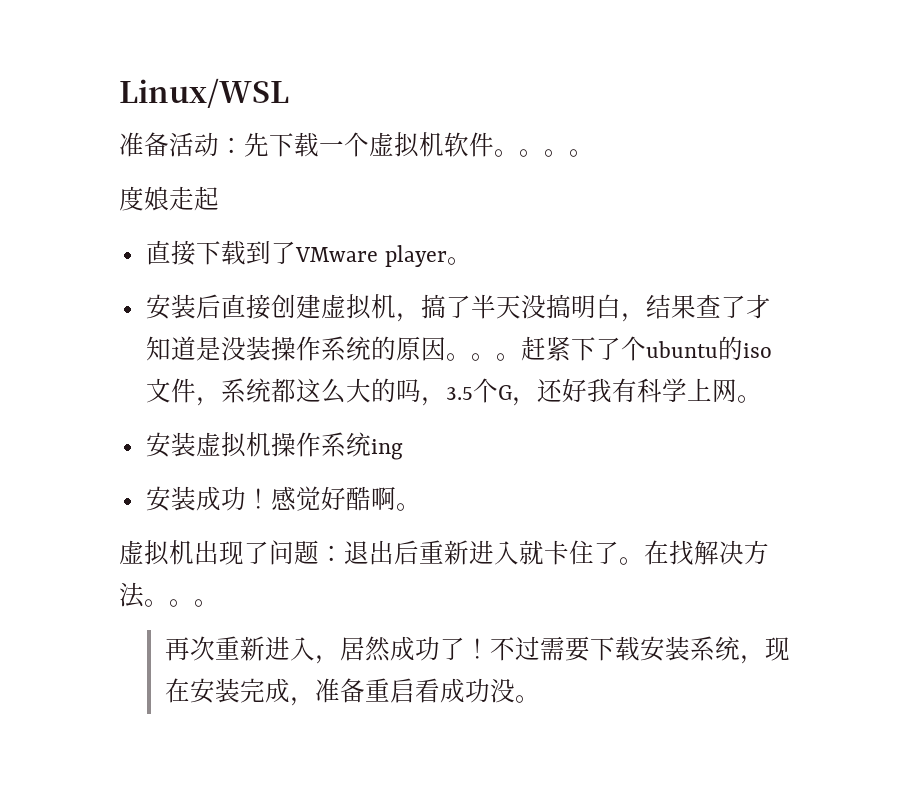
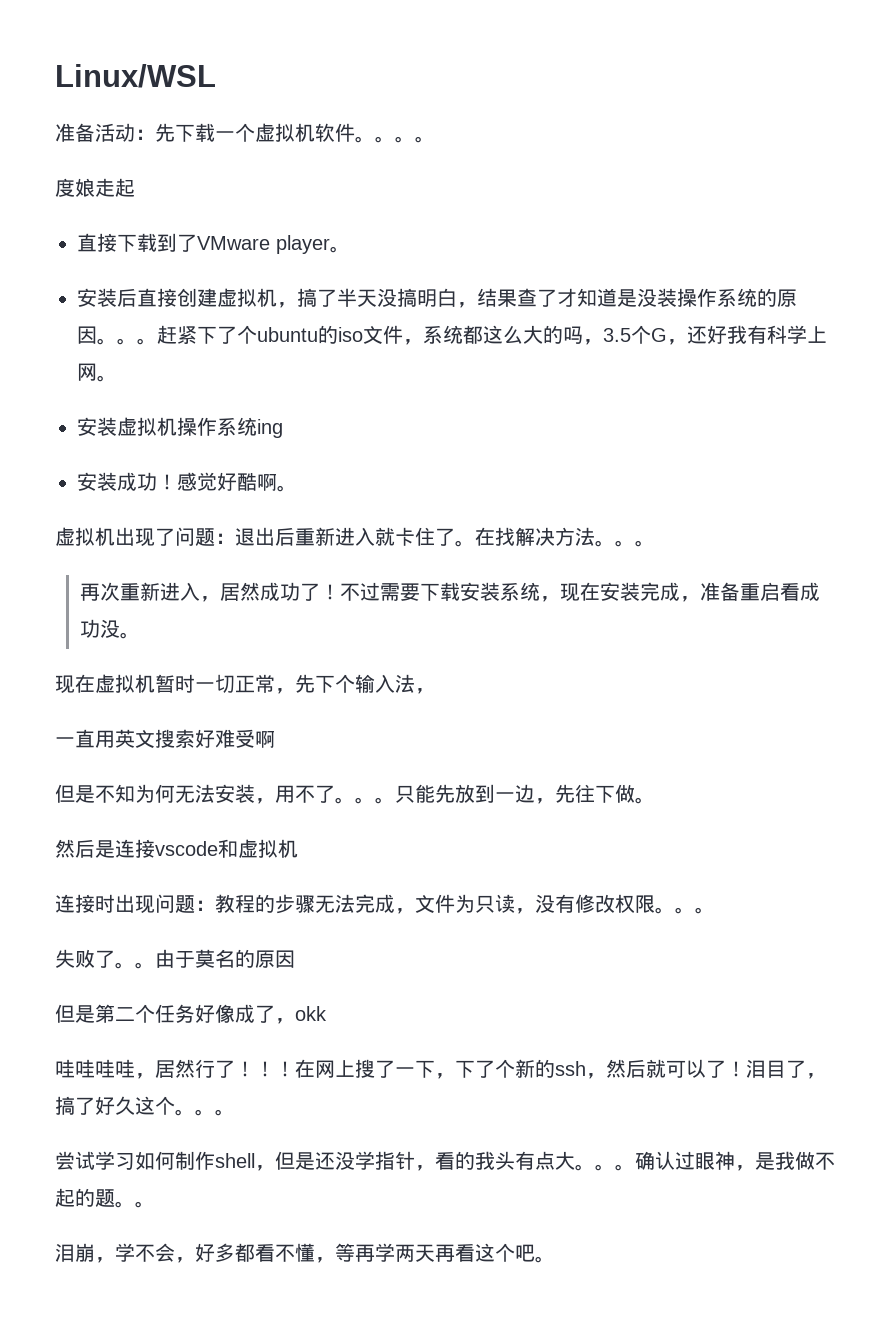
+ 现在虚拟机暂时一切正常，先下个输入法，
+ 一直用英文搜索好难受啊
+ 但是不知为何无法安装，用不了。。。只能先放到一边，先往下做。
+ 然后是连接vscode和虚拟机
+ 连接时出现问题：教程的步骤无法完成，文件为只读，没有修改权限。。。
+ 失败了。。由于莫名的原因
+ 但是第二个任务好像成了，okk
+ 哇哇哇哇，居然行了！！！在网上搜了一下，下了个新的ssh，然后就可以了！泪目了，搞了好久这个。。。
+ 尝试学习如何制作shell，但是还没学指针，看的我头有点大。。。确认过眼神，是我做不起的题。。
+ 泪崩，学不会，好多都看不懂，等再学两天再看这个吧。

